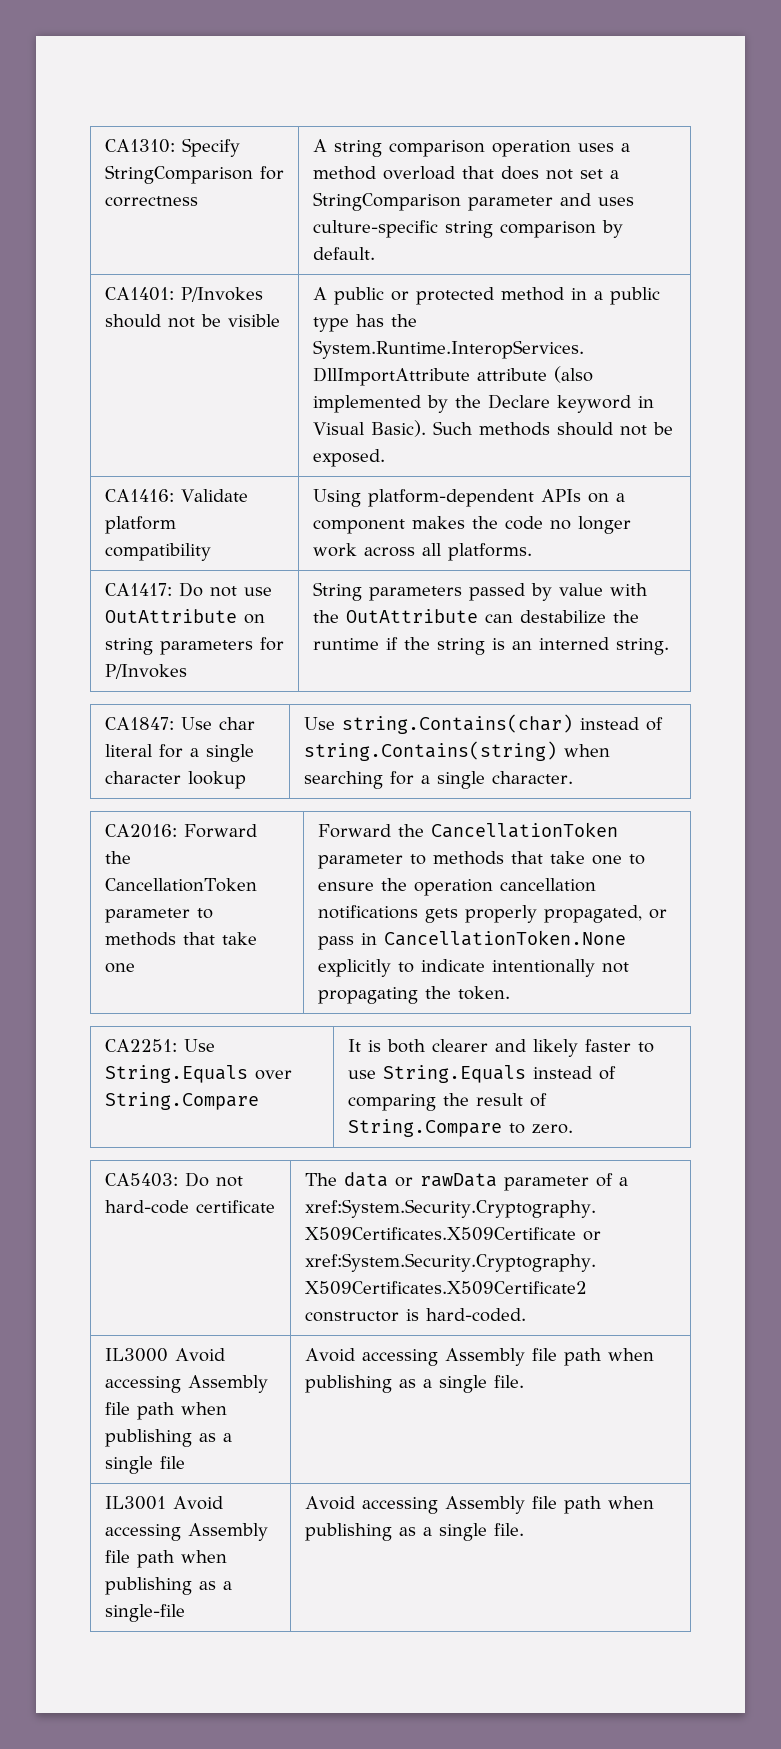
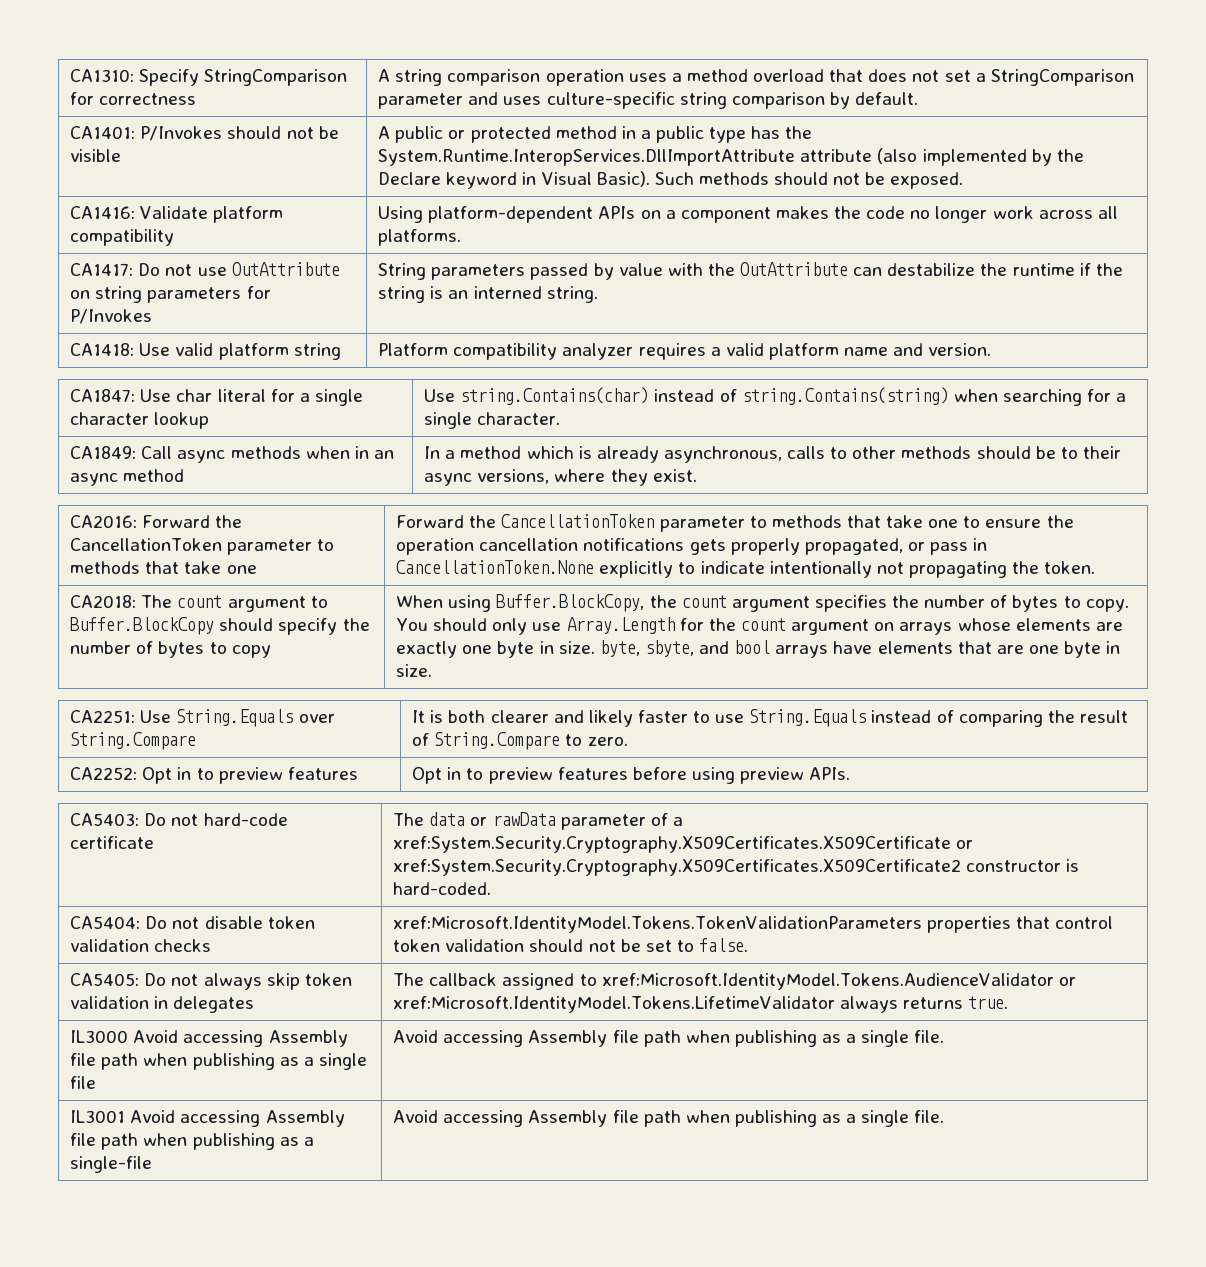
+ CA1418: Use valid platform string | Platform compatibility analyzer requires a valid platform name and version.
+ CA1849: Call async methods when in an async method | In a method which is already asynchronous, calls to other methods should be to their async versions, where they exist.
+ CA2018: The count argument to Buffer.BlockCopy should specify the number of bytes to copy | When using Buffer.BlockCopy, the count argument specifies the number of bytes to copy. You should only use Array.Length for the count argument on arrays whose elements are exactly one byte in size. byte, sbyte, and bool arrays have elements that are one byte in size.
+ CA2252: Opt in to preview features | Opt in to preview features before using preview APIs.
+ CA5404: Do not disable token validation checks | xref:Microsoft.IdentityModel.Tokens.TokenValidationParameters properties that control token validation should not be set to false.
+ CA5405: Do not always skip token validation in delegates | The callback assigned to xref:Microsoft.IdentityModel.Tokens.AudienceValidator or xref:Microsoft.IdentityModel.Tokens.LifetimeValidator always returns true.

